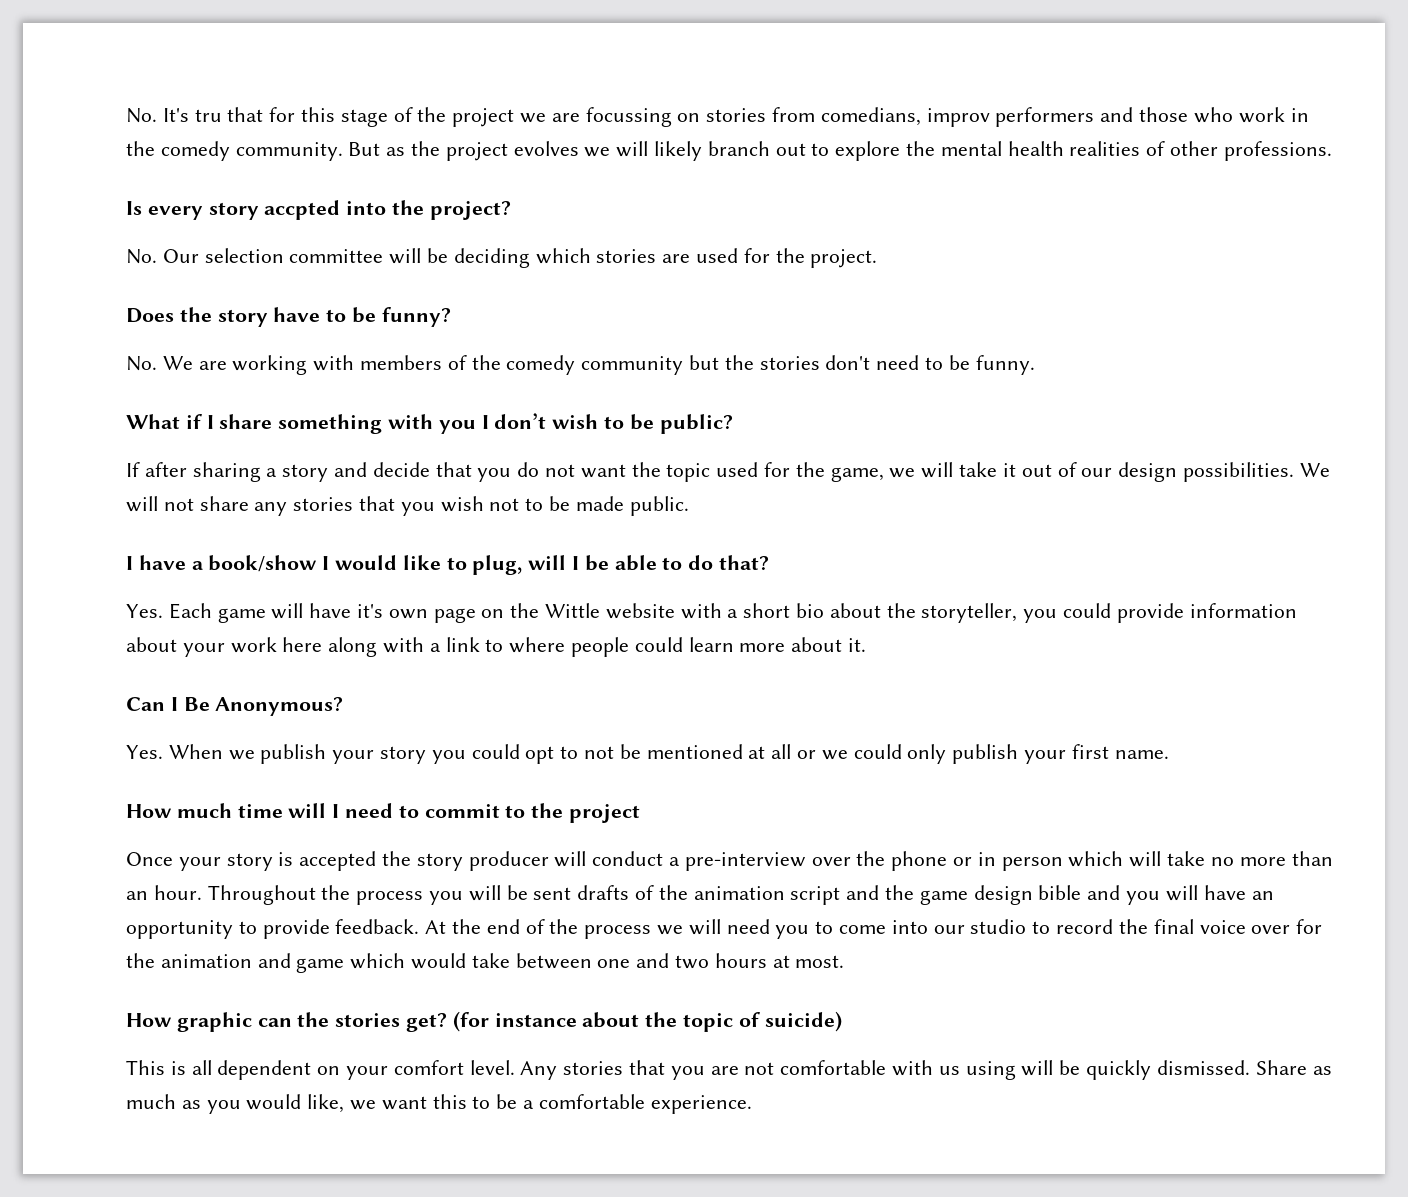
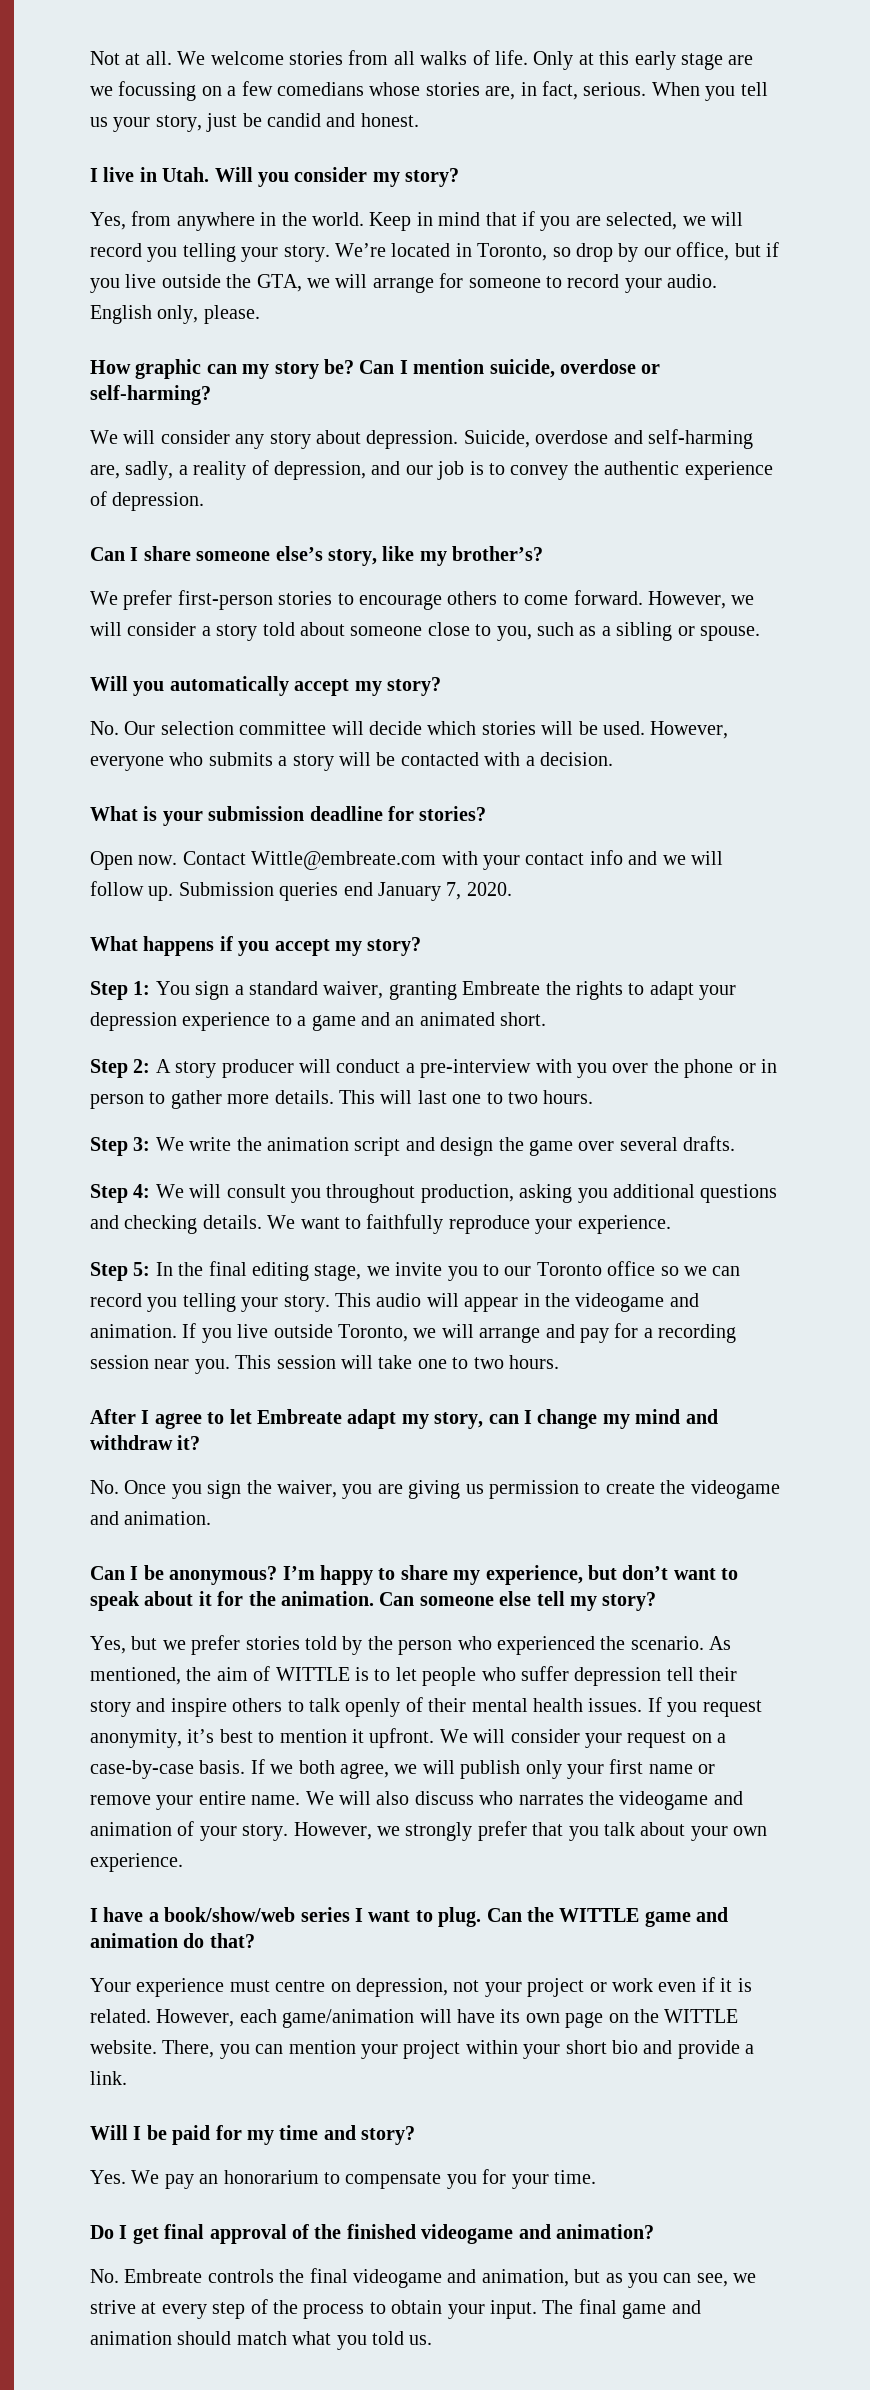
- No. It's tru that for this stage of the project we are focussing on stories from comedians, improv performers and those who work in the comedy community. But as the project evolves we will likely branch out to explore the mental health realities of other professions.
- Is every story accpted into the project?
+ Not at all. We welcome stories from all walks of life. Only at this early stage are we focussing on a few comedians whose stories are, in fact, serious. When you tell us your story, just be candid and honest.
+ I live in Utah. Will you consider my story?
+ Yes, from anywhere in the world. Keep in mind that if you are selected, we will record you telling your story. We’re located in Toronto, so drop by our office, but if you live outside the GTA, we will arrange for someone to record your audio. English only, please.
+ How graphic can my story be? Can I mention suicide, overdose or self-harming?
+ We will consider any story about depression. Suicide, overdose and self-harming are, sadly, a reality of depression, and our job is to convey the authentic experience of depression.
+ Can I share someone else’s story, like my brother’s?
+ We prefer first-person stories to encourage others to come forward. However, we will consider a story told about someone close to you, such as a sibling or spouse.
+ Will you automatically accept my story?
- No. Our selection committee will be deciding which stories are used for the project.
- Does the story have to be funny?
- No. We are working with members of the comedy community but the stories don't need to be funny.
- What if I share something with you I don’t wish to be public?
- If after sharing a story and decide that you do not want the topic used for the game, we will take it out of our design possibilities. We will not share any stories that you wish not to be made public.
- I have a book/show I would like to plug, will I be able to do that?
- Yes. Each game will have it's own page on the Wittle website with a short bio about the storyteller, you could provide information about your work here along with a link to where people could learn more about it.
- Can I Be Anonymous?
- Yes. When we publish your story you could opt to not be mentioned at all or we could only publish your first name.
- How much time will I need to commit to the project
- Once your story is accepted the story producer will conduct a pre-interview over the phone or in person which will take no more than an hour. Throughout the process you will be sent drafts of the animation script and the game design bible and you will have an opportunity to provide feedback. At the end of the process we will need you to come into our studio to record the final voice over for the animation and game which would take between one and two hours at most.
- How graphic can the stories get? (for instance about the topic of suicide)
- This is all dependent on your comfort level. Any stories that you are not comfortable with us using will be quickly dismissed. Share as much as you would like, we want this to be a comfortable experience.
+ No. Our selection committee will decide which stories will be used. However, everyone who submits a story will be contacted with a decision.
+ What is your submission deadline for stories?
+ Open now. Contact Wittle@embreate.com with your contact info and we will follow up. Submission queries end January 7, 2020.
+ What happens if you accept my story?
+ Step 1: You sign a standard waiver, granting Embreate the rights to adapt your depression experience to a game and an animated short.
+ Step 2: A story producer will conduct a pre-interview with you over the phone or in person to gather more details. This will last one to two hours.
+ Step 3: We write the animation script and design the game over several drafts.
+ Step 4: We will consult you throughout production, asking you additional questions and checking details. We want to faithfully reproduce your experience.
+ Step 5: In the final editing stage, we invite you to our Toronto office so we can record you telling your story. This audio will appear in the videogame and animation. If you live outside Toronto, we will arrange and pay for a recording session near you. This session will take one to two hours.
+ After I agree to let Embreate adapt my story, can I change my mind and withdraw it?
+ No. Once you sign the waiver, you are giving us permission to create the videogame and animation.
+ Can I be anonymous? I’m happy to share my experience, but don’t want to speak about it for the animation. Can someone else tell my story?
+ Yes, but we prefer stories told by the person who experienced the scenario. As mentioned, the aim of WITTLE is to let people who suffer depression tell their story and inspire others to talk openly of their mental health issues. If you request anonymity, it’s best to mention it upfront. We will consider your request on a case-by-case basis. If we both agree, we will publish only your first name or remove your entire name. We will also discuss who narrates the videogame and animation of your story. However, we strongly prefer that you talk about your own experience.
+ I have a book/show/web series I want to plug. Can the WITTLE game and animation do that?
+ Your experience must centre on depression, not your project or work even if it is related. However, each game/animation will have its own page on the WITTLE website. There, you can mention your project within your short bio and provide a link.
+ Will I be paid for my time and story?
+ Yes. We pay an honorarium to compensate you for your time.
+ Do I get final approval of the finished videogame and animation?
+ No. Embreate controls the final videogame and animation, but as you can see, we strive at every step of the process to obtain your input. The final game and animation should match what you told us.

